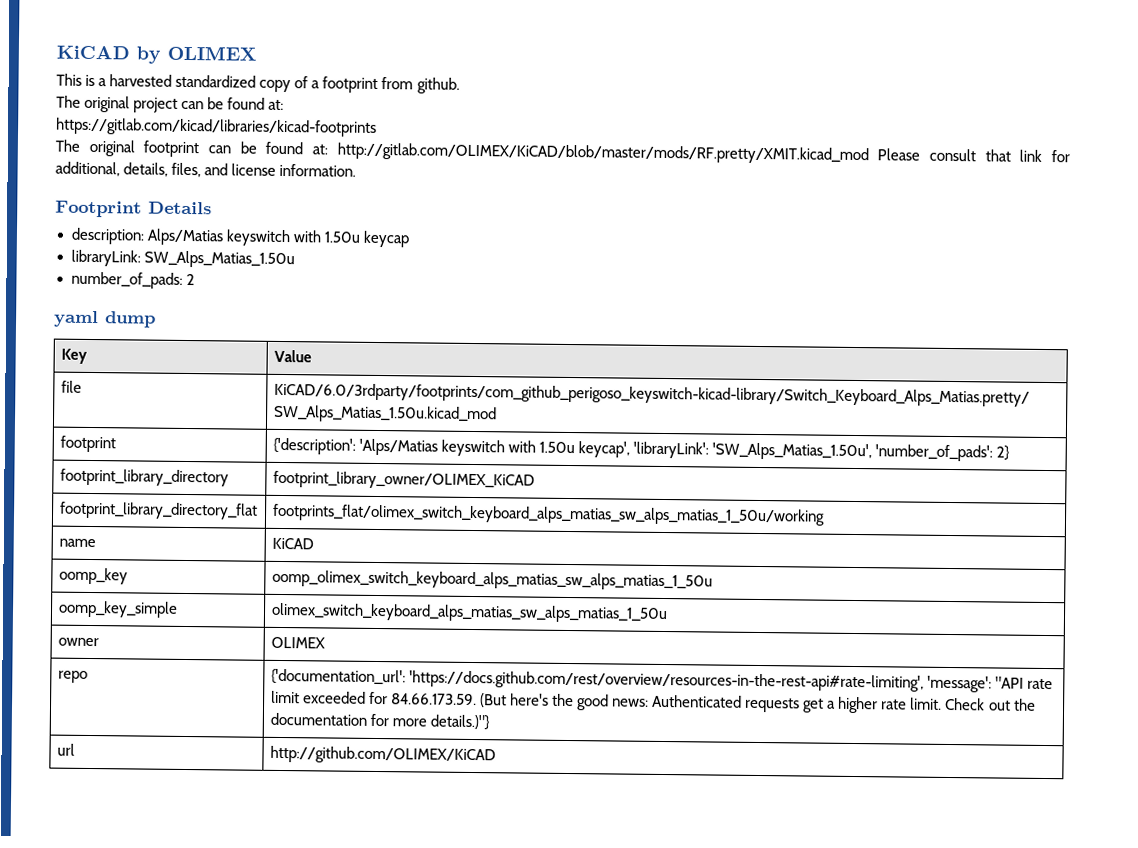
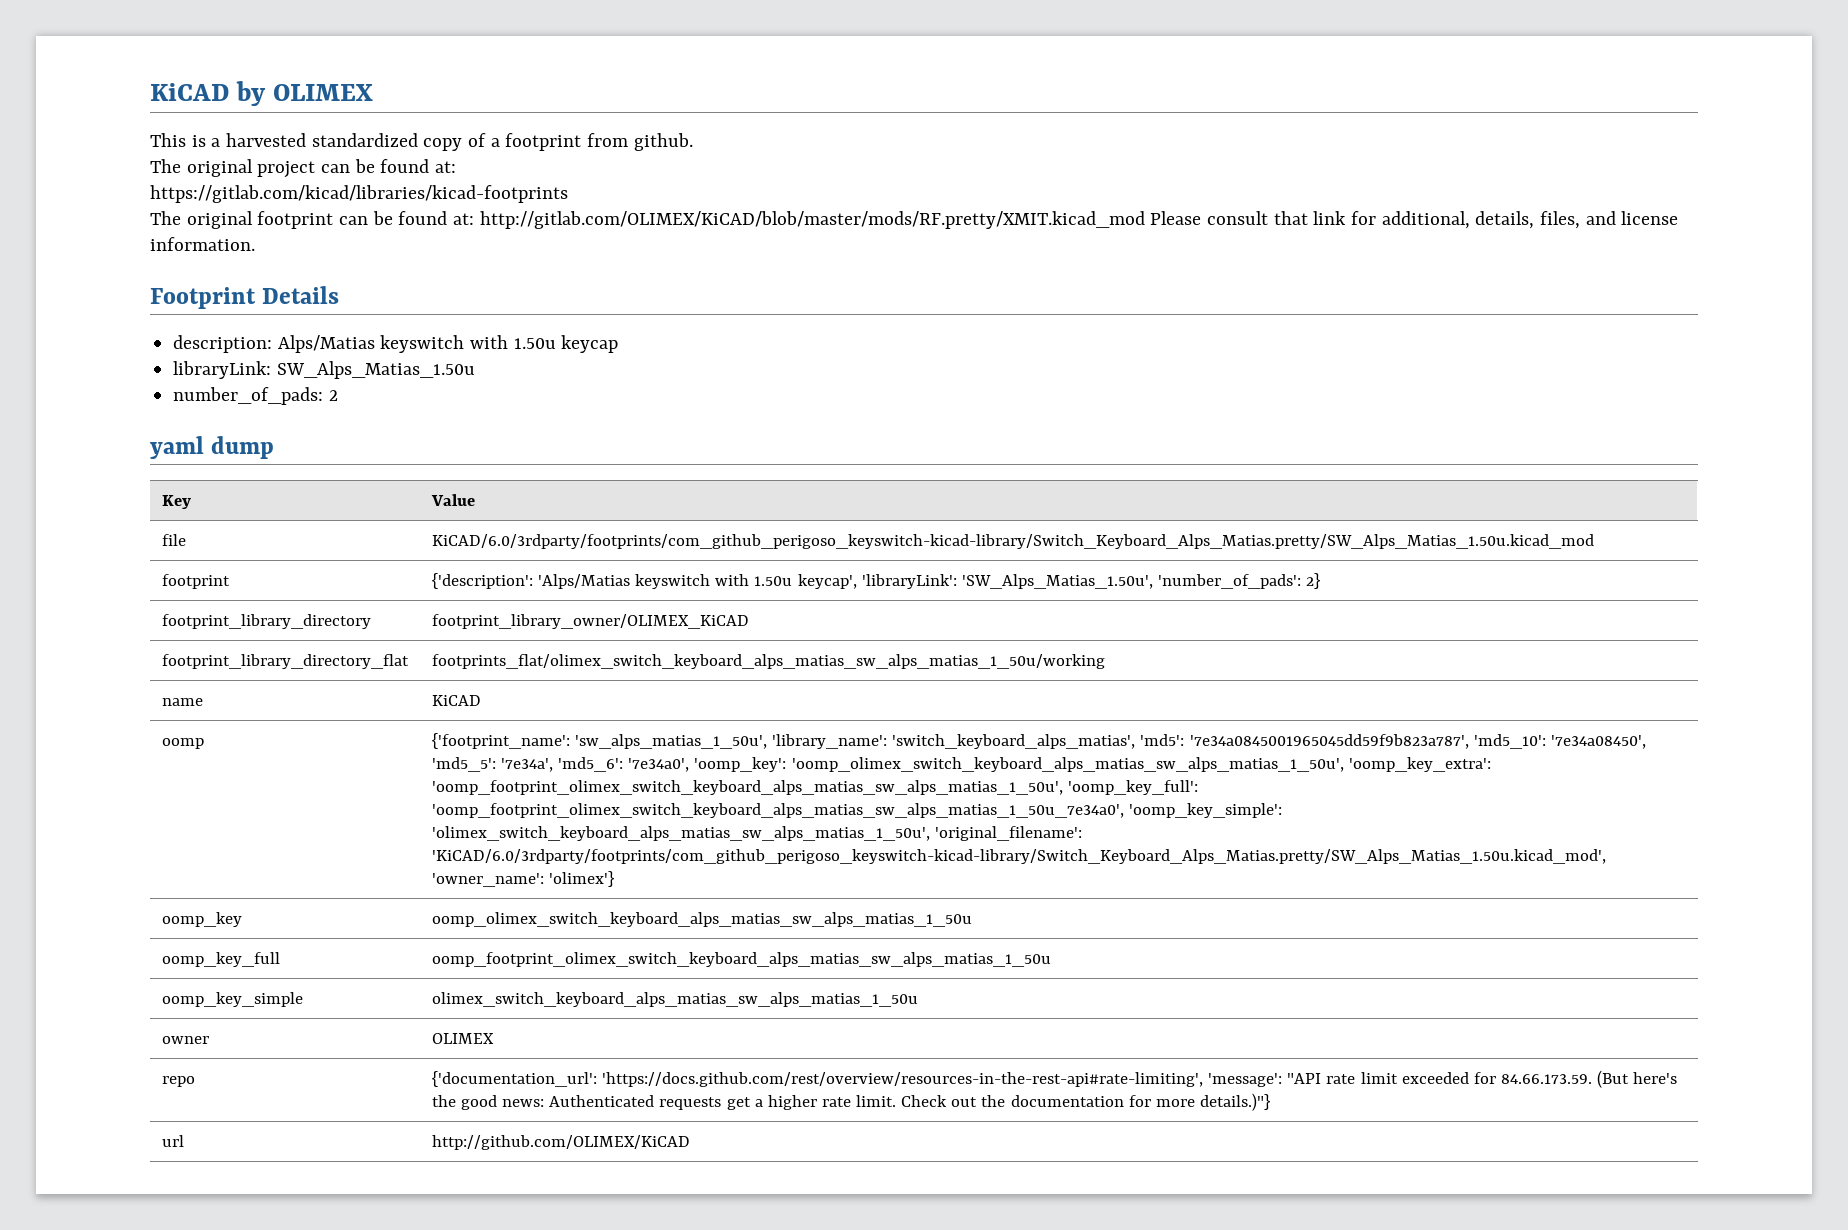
+ oomp | {'footprint_name': 'sw_alps_matias_1_50u', 'library_name': 'switch_keyboard_alps_matias', 'md5': '7e34a0845001965045dd59f9b823a787', 'md5_10': '7e34a08450', 'md5_5': '7e34a', 'md5_6': '7e34a0', 'oomp_key': 'oomp_olimex_switch_keyboard_alps_matias_sw_alps_matias_1_50u', 'oomp_key_extra': 'oomp_footprint_olimex_switch_keyboard_alps_matias_sw_alps_matias_1_50u', 'oomp_key_full': 'oomp_footprint_olimex_switch_keyboard_alps_matias_sw_alps_matias_1_50u_7e34a0', 'oomp_key_simple': 'olimex_switch_keyboard_alps_matias_sw_alps_matias_1_50u', 'original_filename': 'KiCAD/6.0/3rdparty/footprints/com_github_perigoso_keyswitch-kicad-library/Switch_Keyboard_Alps_Matias.pretty/SW_Alps_Matias_1.50u.kicad_mod', 'owner_name': 'olimex'}
+ oomp_key_full | oomp_footprint_olimex_switch_keyboard_alps_matias_sw_alps_matias_1_50u

